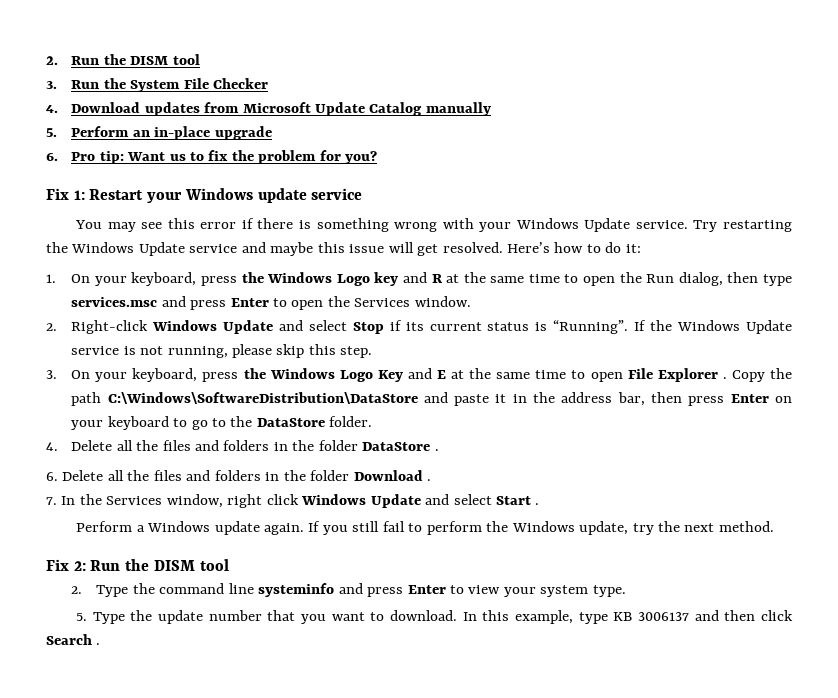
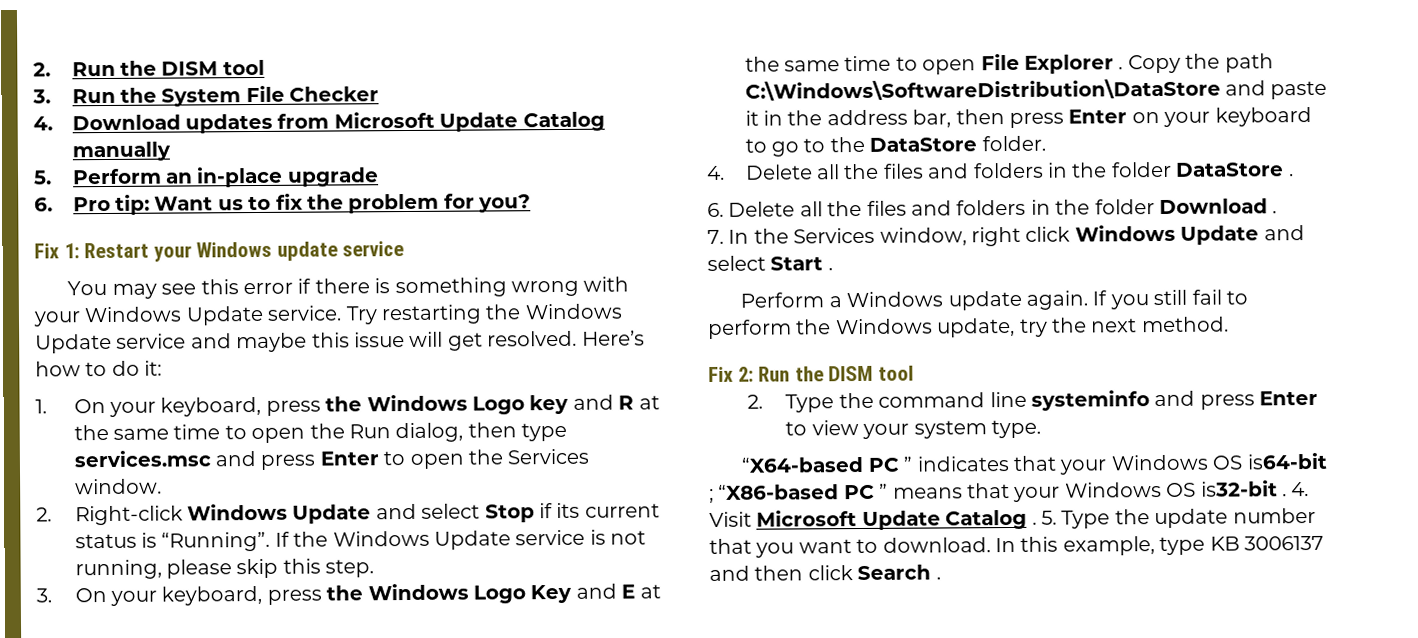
+ “X64-based PC ” indicates that your Windows OS is64-bit ; “X86-based PC ” means that your Windows OS is32-bit . 4. Visit Microsoft Update Catalog .

